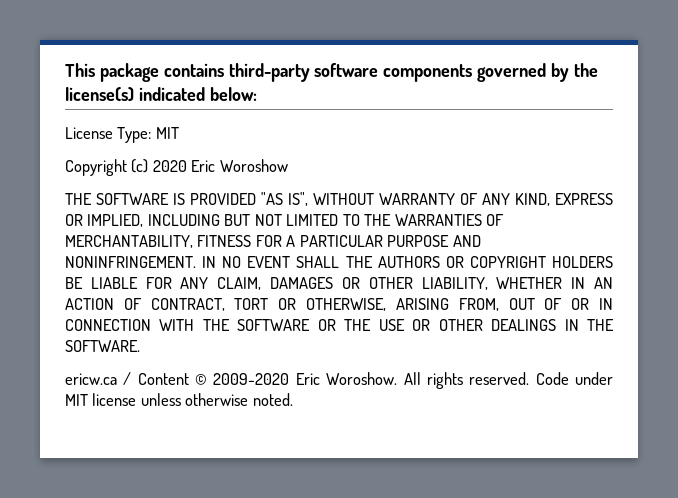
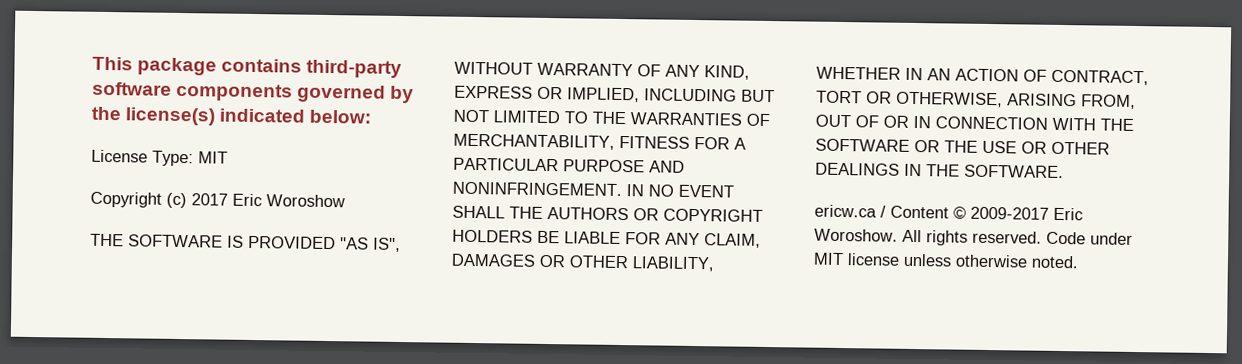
- Copyright (c) 2020 Eric Woroshow
+ Copyright (c) 2017 Eric Woroshow
- ericw.ca / Content © 2009-2020 Eric Woroshow.
+ ericw.ca / Content © 2009-2017 Eric Woroshow.

